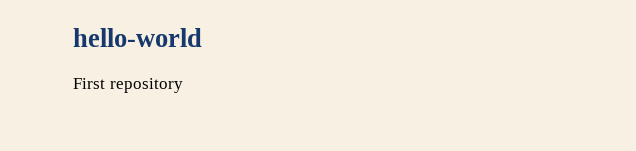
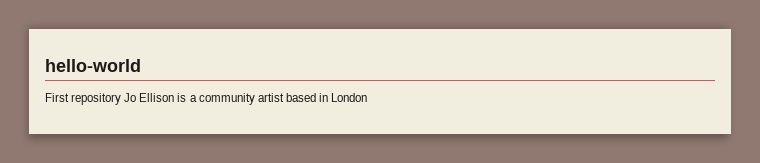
- First repository
+ First repository Jo Ellison is a community artist based in London

